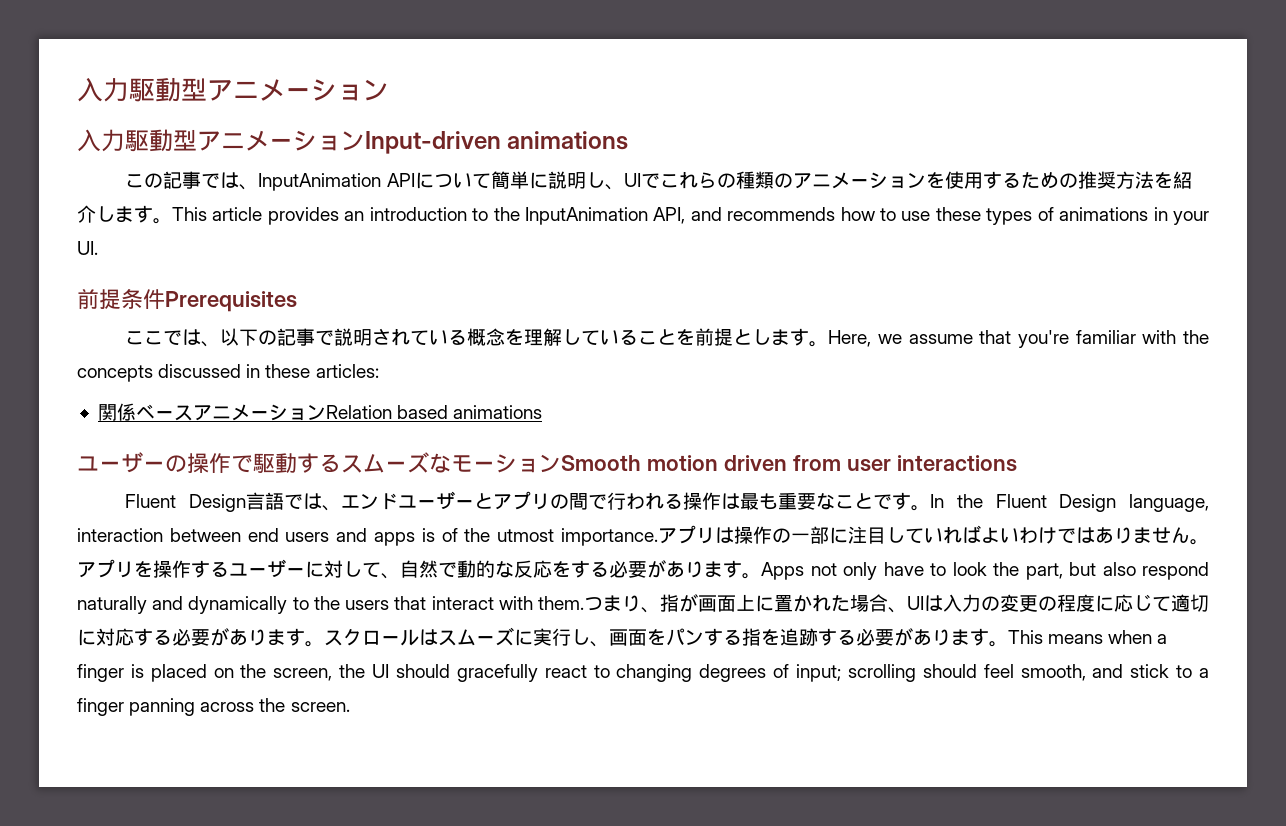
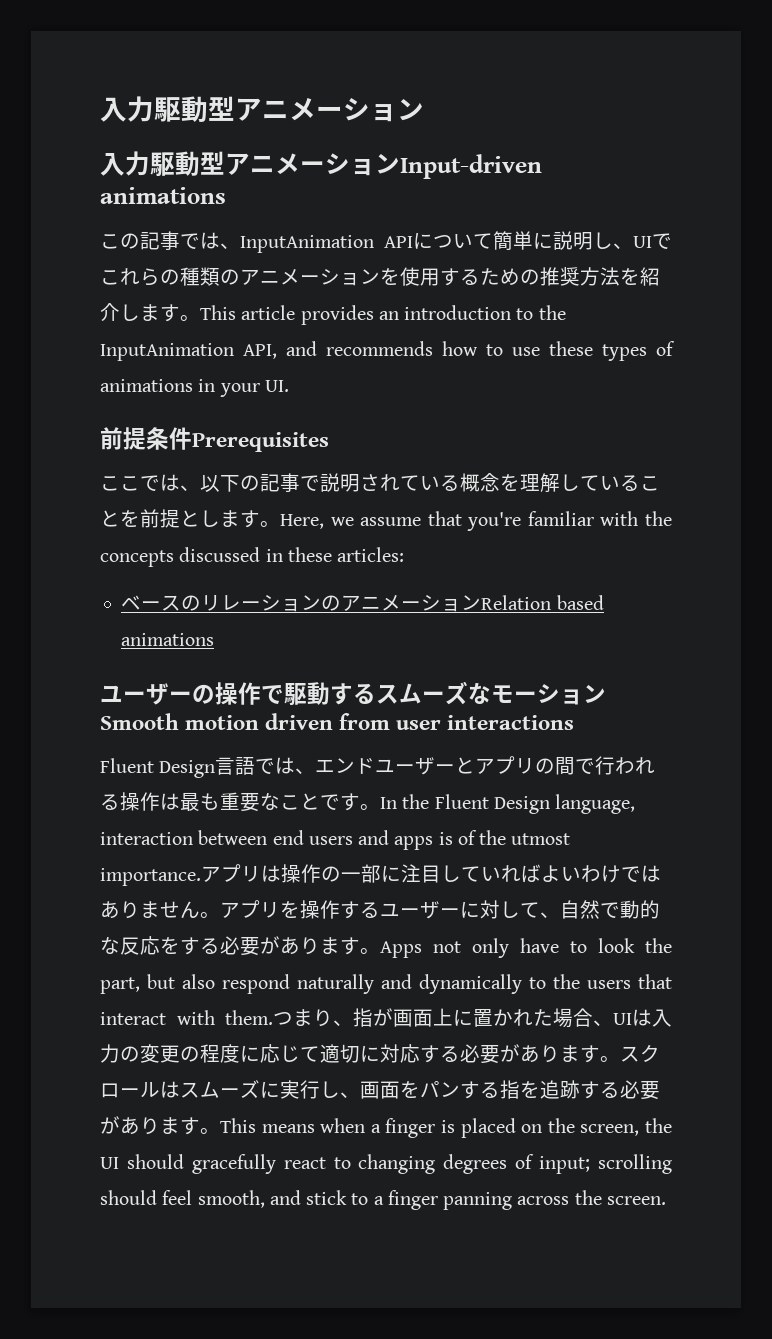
- 関係ベースアニメーションRelation based animations
+ ベースのリレーションのアニメーションRelation based animations

